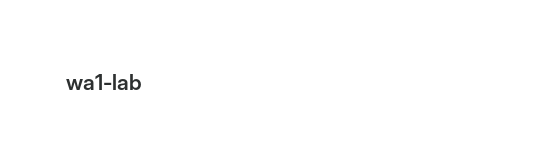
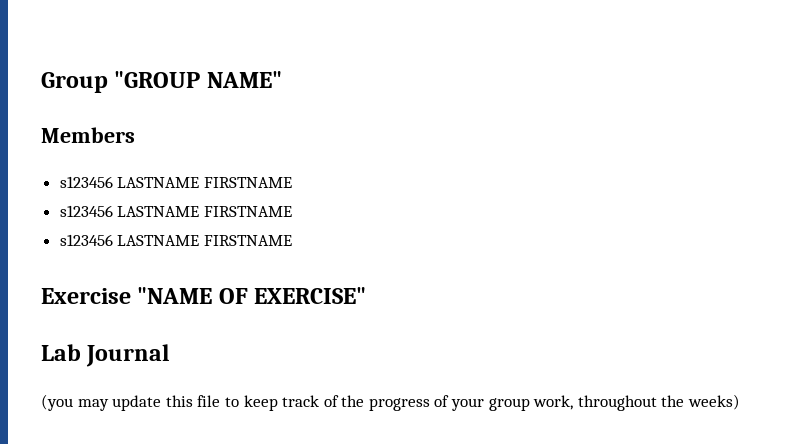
- wa1-lab
+ Group "GROUP NAME"
+ Members
+ s123456 LASTNAME FIRSTNAME
+ s123456 LASTNAME FIRSTNAME
+ s123456 LASTNAME FIRSTNAME
+ Exercise "NAME OF EXERCISE"
+ Lab Journal
+ (you may update this file to keep track of the progress of your group work, throughout the weeks)

